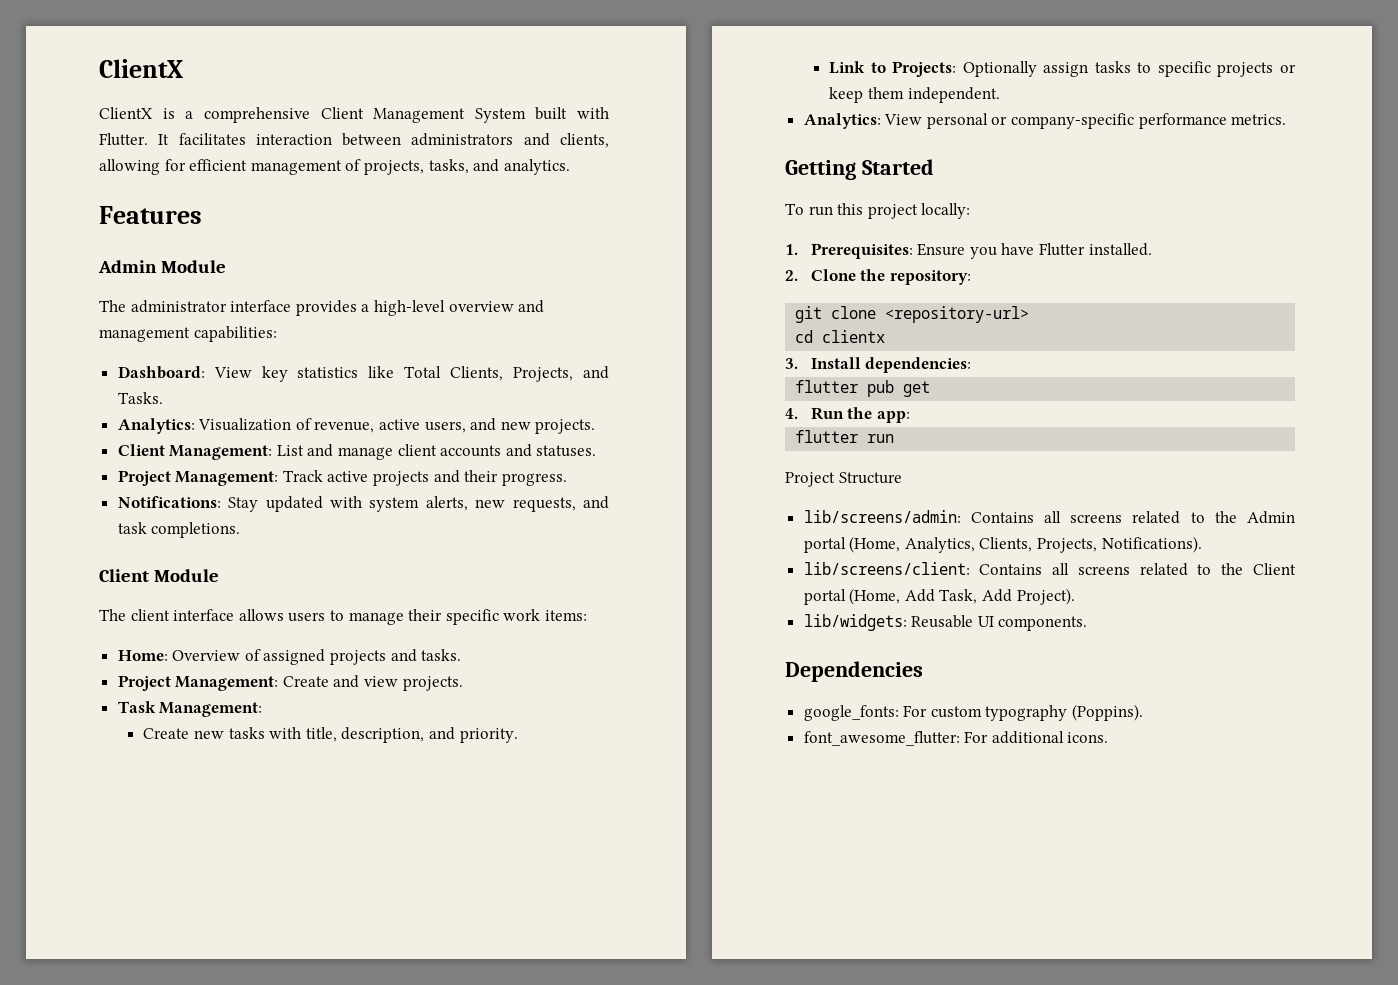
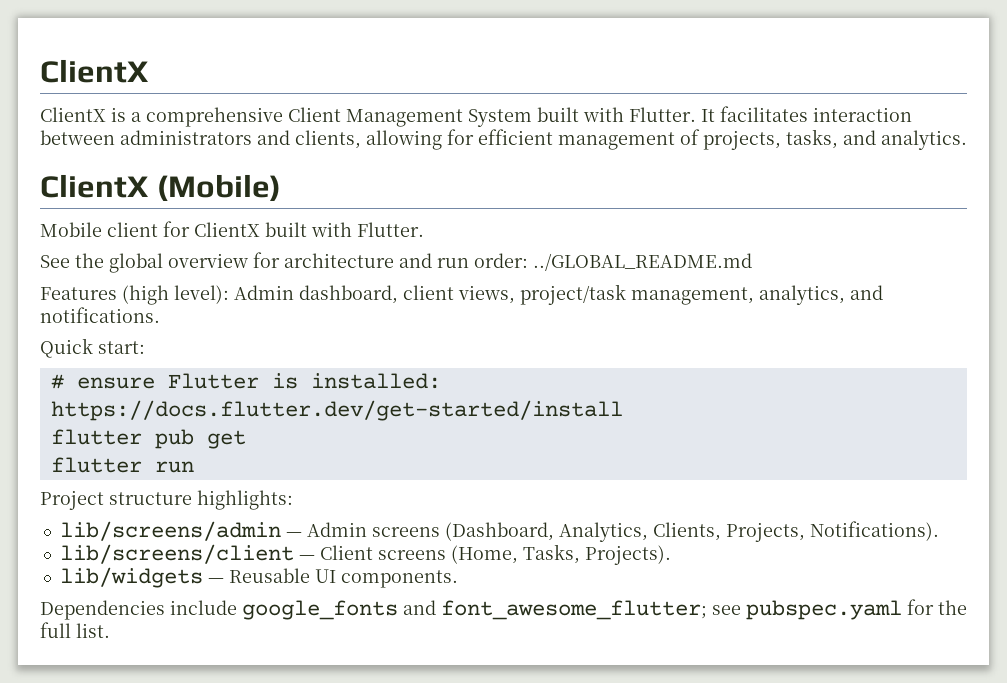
- Features
- Admin Module
- The administrator interface provides a high-level overview and management capabilities:
- Dashboard: View key statistics like Total Clients, Projects, and Tasks.
- Analytics: Visualization of revenue, active users, and new projects.
- Client Management: List and manage client accounts and statuses.
- Project Management: Track active projects and their progress.
- Notifications: Stay updated with system alerts, new requests, and task completions.
- Client Module
- The client interface allows users to manage their specific work items:
- Home: Overview of assigned projects and tasks.
- Project Management: Create and view projects.
- Task Management:
- Create new tasks with title, description, and priority.
- Link to Projects: Optionally assign tasks to specific projects or keep them independent.
- Analytics: View personal or company-specific performance metrics.
- Getting Started
- To run this project locally:
- 1. Prerequisites: Ensure you have Flutter installed.
- 2. Clone the repository:
- git clone <repository-url>
- cd clientx
- 3. Install dependencies:
+ ClientX (Mobile)
+ Mobile client for ClientX built with Flutter.
+ See the global overview for architecture and run order: ../GLOBAL_README.md
+ Features (high level): Admin dashboard, client views, project/task management, analytics, and notifications.
+ Quick start:
+ # ensure Flutter is installed: https://docs.flutter.dev/get-started/install
- 4. Run the app:
- Project Structure
- lib/screens/admin: Contains all screens related to the Admin portal (Home, Analytics, Clients, Projects, Notifications).
- lib/screens/client: Contains all screens related to the Client portal (Home, Add Task, Add Project).
- lib/widgets: Reusable UI components.
- Dependencies
- google_fonts: For custom typography (Poppins).
- font_awesome_flutter: For additional icons.
+ Project structure highlights:
+ lib/screens/admin — Admin screens (Dashboard, Analytics, Clients, Projects, Notifications).
+ lib/screens/client — Client screens (Home, Tasks, Projects).
+ lib/widgets — Reusable UI components.
+ Dependencies include google_fonts and font_awesome_flutter; see pubspec.yaml for the full list.

